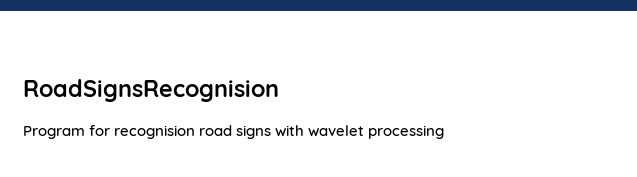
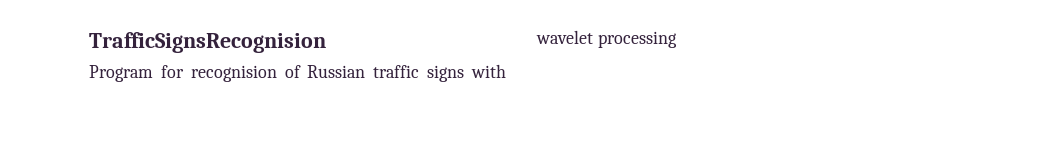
- RoadSignsRecognision
+ TrafficSignsRecognision
- Program for recognision road signs with wavelet processing
+ Program for recognision of Russian traffic signs with wavelet processing

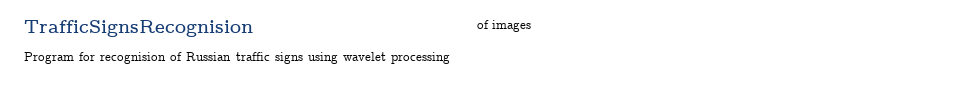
- Program for recognision of Russian traffic signs with wavelet processing
+ Program for recognision of Russian traffic signs using wavelet processing of images

